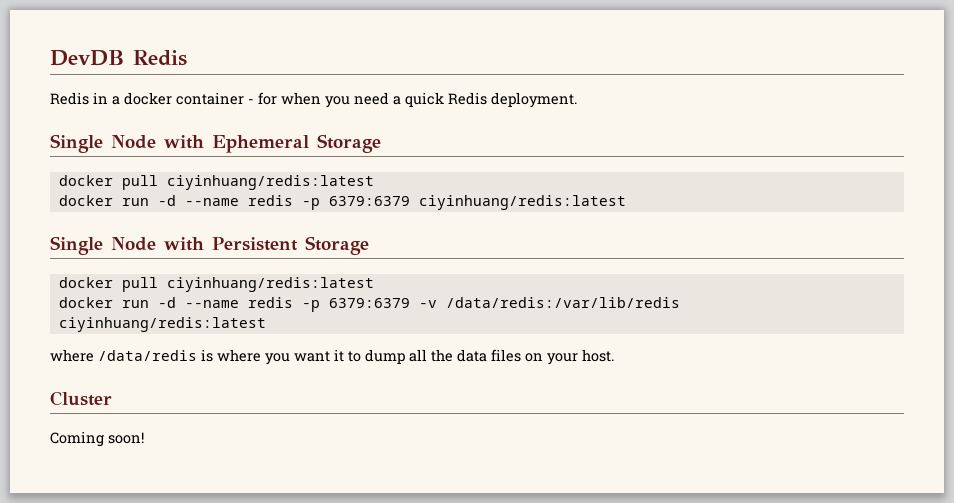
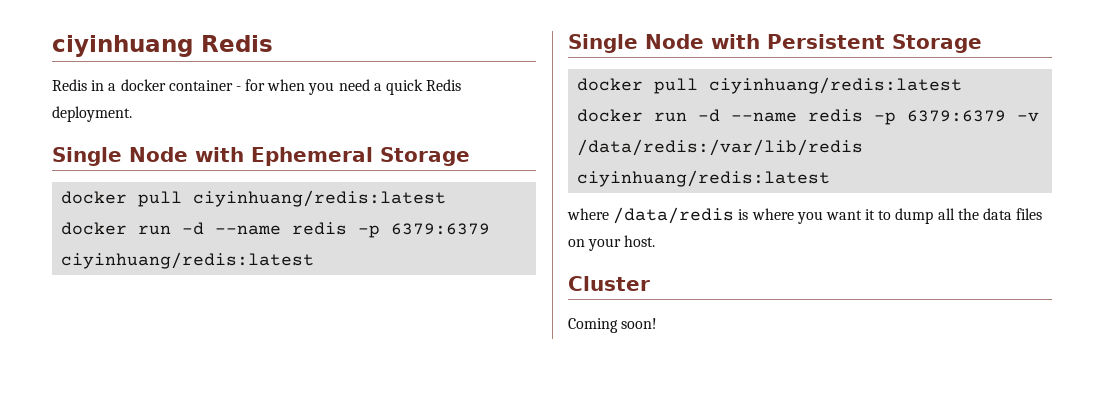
- DevDB Redis
+ ciyinhuang Redis

